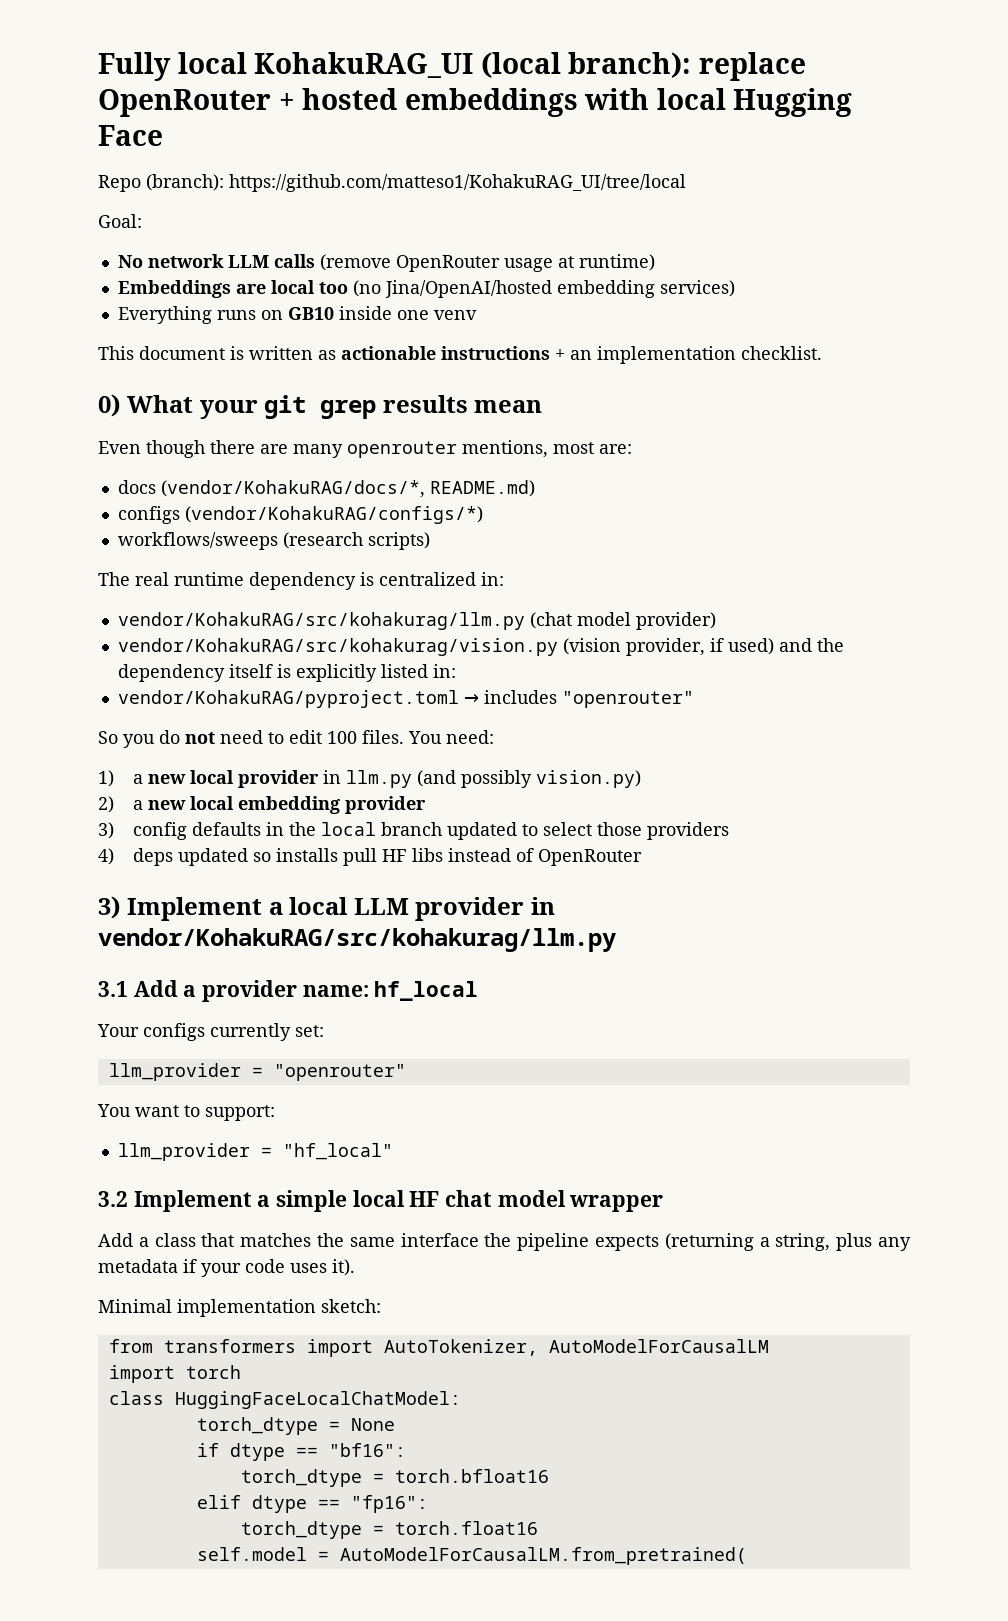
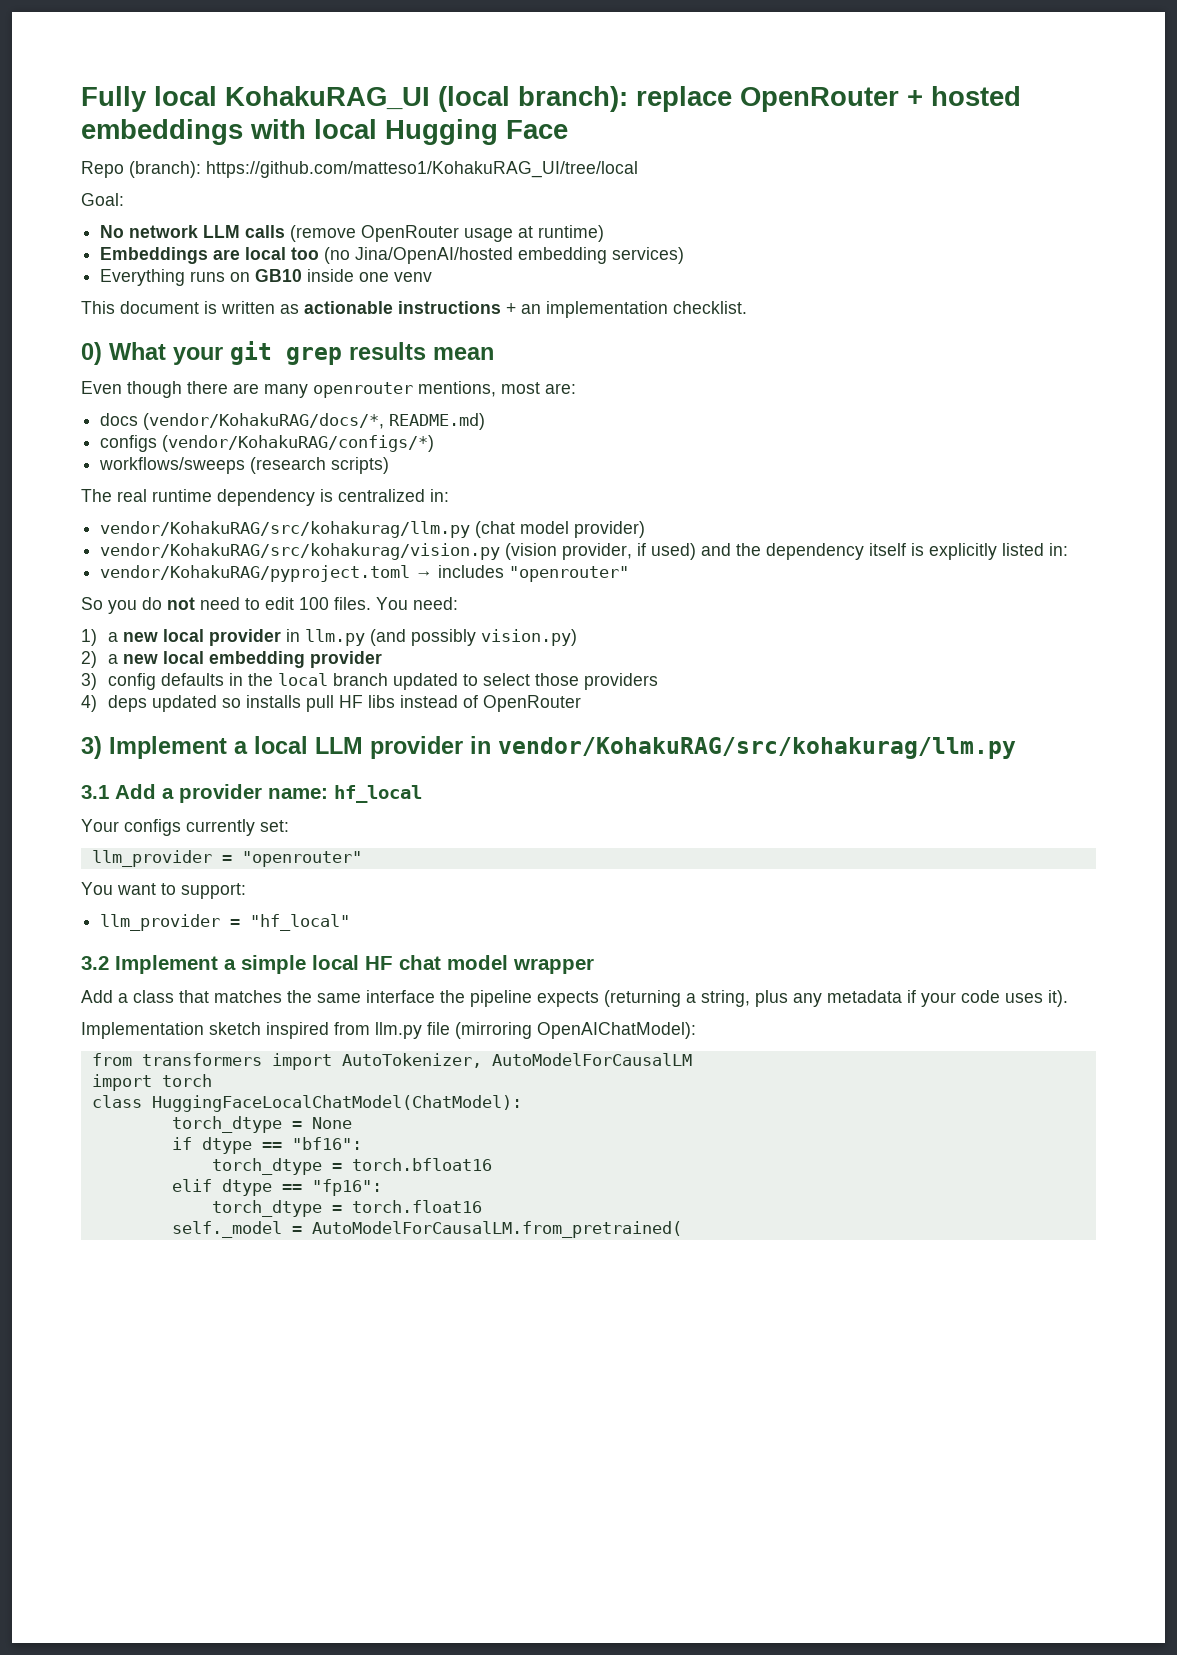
- Minimal implementation sketch:
+ Implementation sketch inspired from llm.py file (mirroring OpenAIChatModel):
- class HuggingFaceLocalChatModel:
+ class HuggingFaceLocalChatModel(ChatModel):
- self.model = AutoModelForCausalLM.from_pretrained(
+ self._model = AutoModelForCausalLM.from_pretrained(

